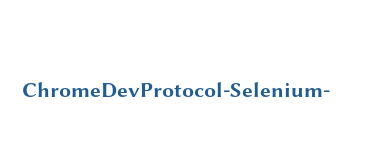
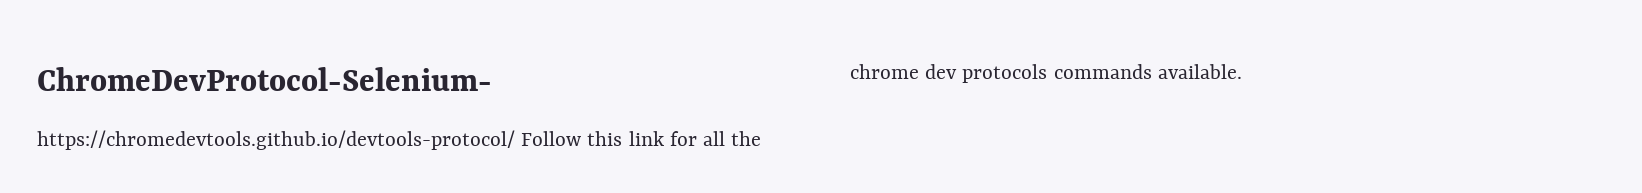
+ https://chromedevtools.github.io/devtools-protocol/ Follow this link for all the chrome dev protocols commands available.

